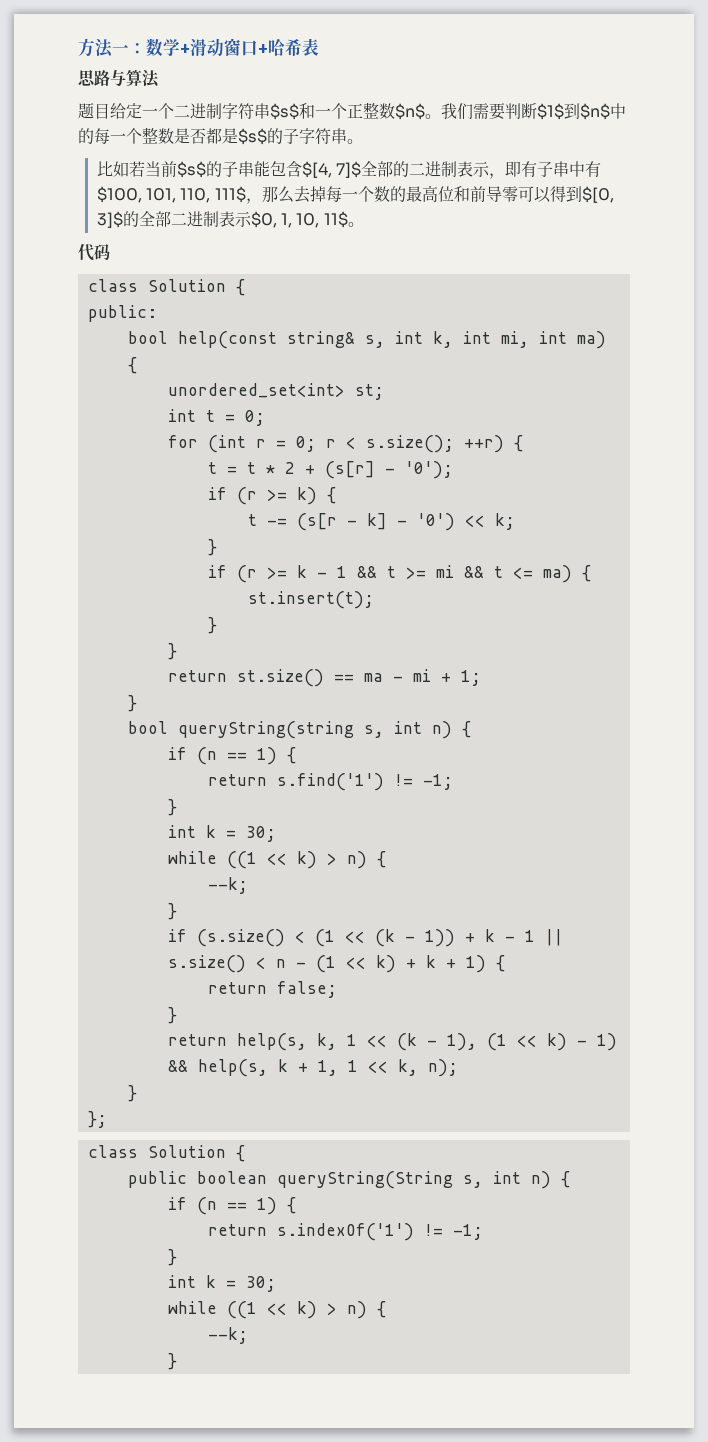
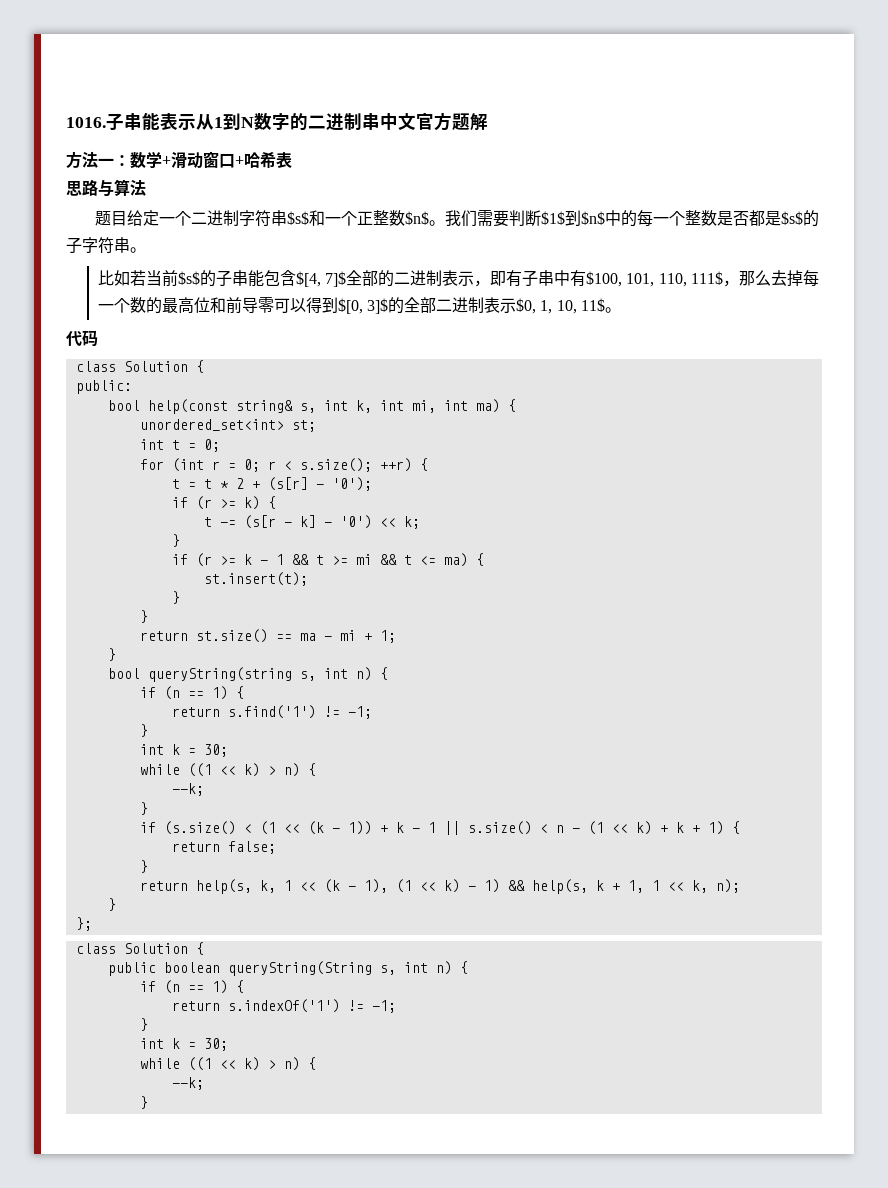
+ 1016.子串能表示从1到N数字的二进制串中文官方题解

